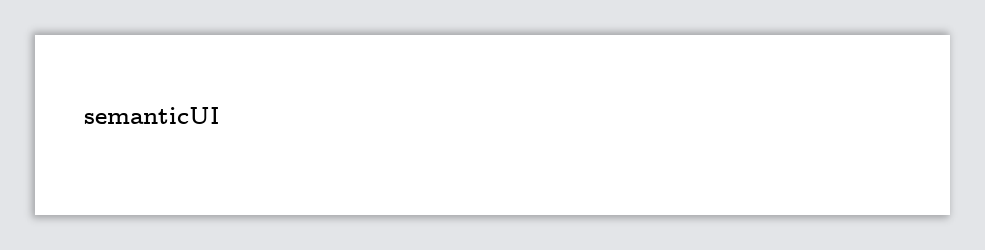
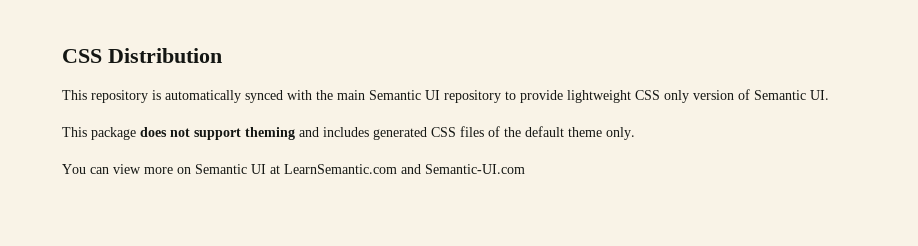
- semanticUI
+ CSS Distribution
+ This repository is automatically synced with the main Semantic UI repository to provide lightweight CSS only version of Semantic UI.
+ This package does not support theming and includes generated CSS files of the default theme only.
+ You can view more on Semantic UI at LearnSemantic.com and Semantic-UI.com

